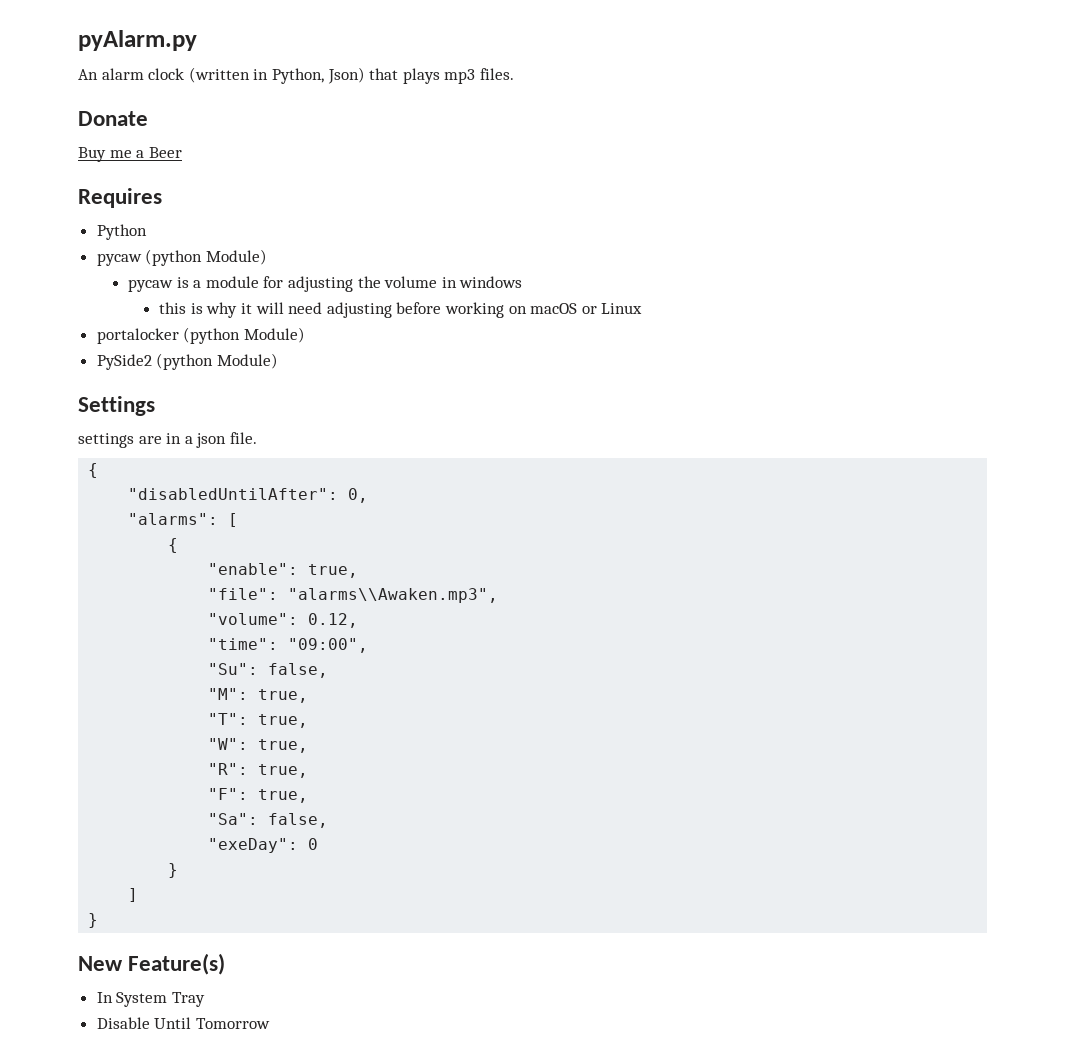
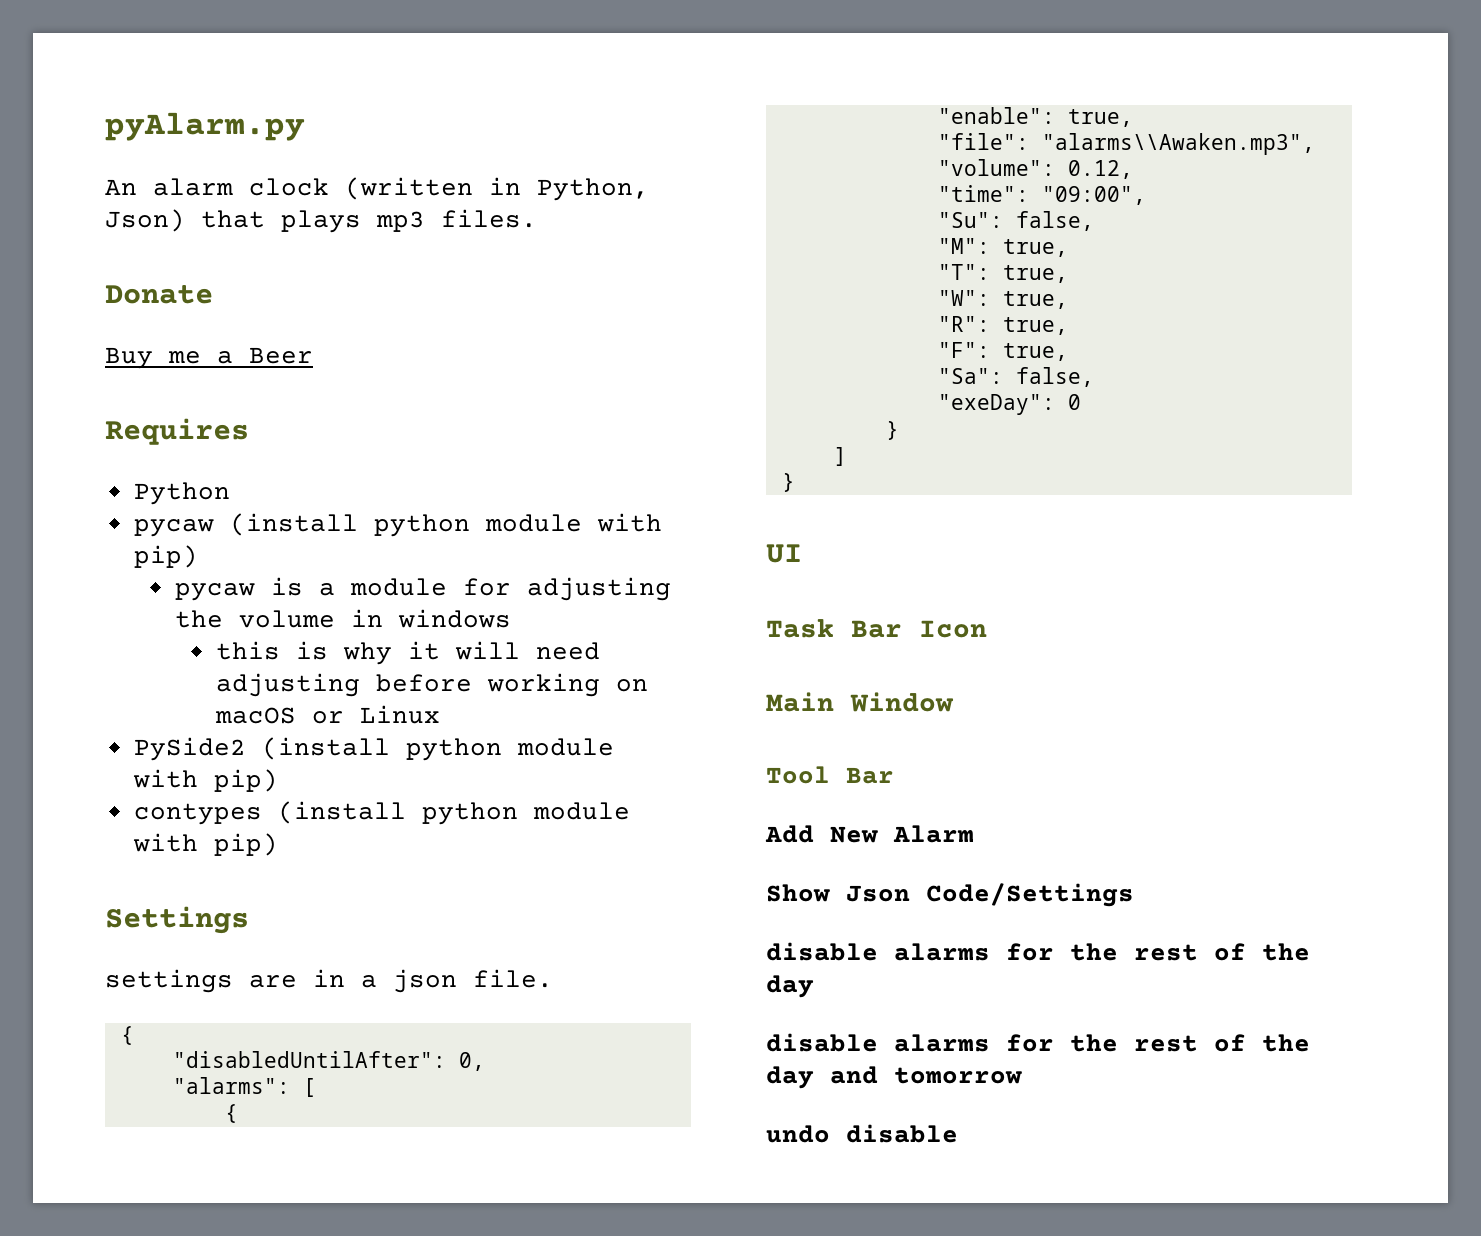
- pycaw (python Module)
+ pycaw (install python module with pip)
- portalocker (python Module)
- PySide2 (python Module)
+ PySide2 (install python module with pip)
+ contypes (install python module with pip)
- New Feature(s)
- In System Tray
- Disable Until Tomorrow
+ UI
+ Task Bar Icon
+ Main Window
+ Tool Bar
+ Add New Alarm
+ Show Json Code/Settings
+ disable alarms for the rest of the day
+ disable alarms for the rest of the day and tomorrow
+ undo disable

